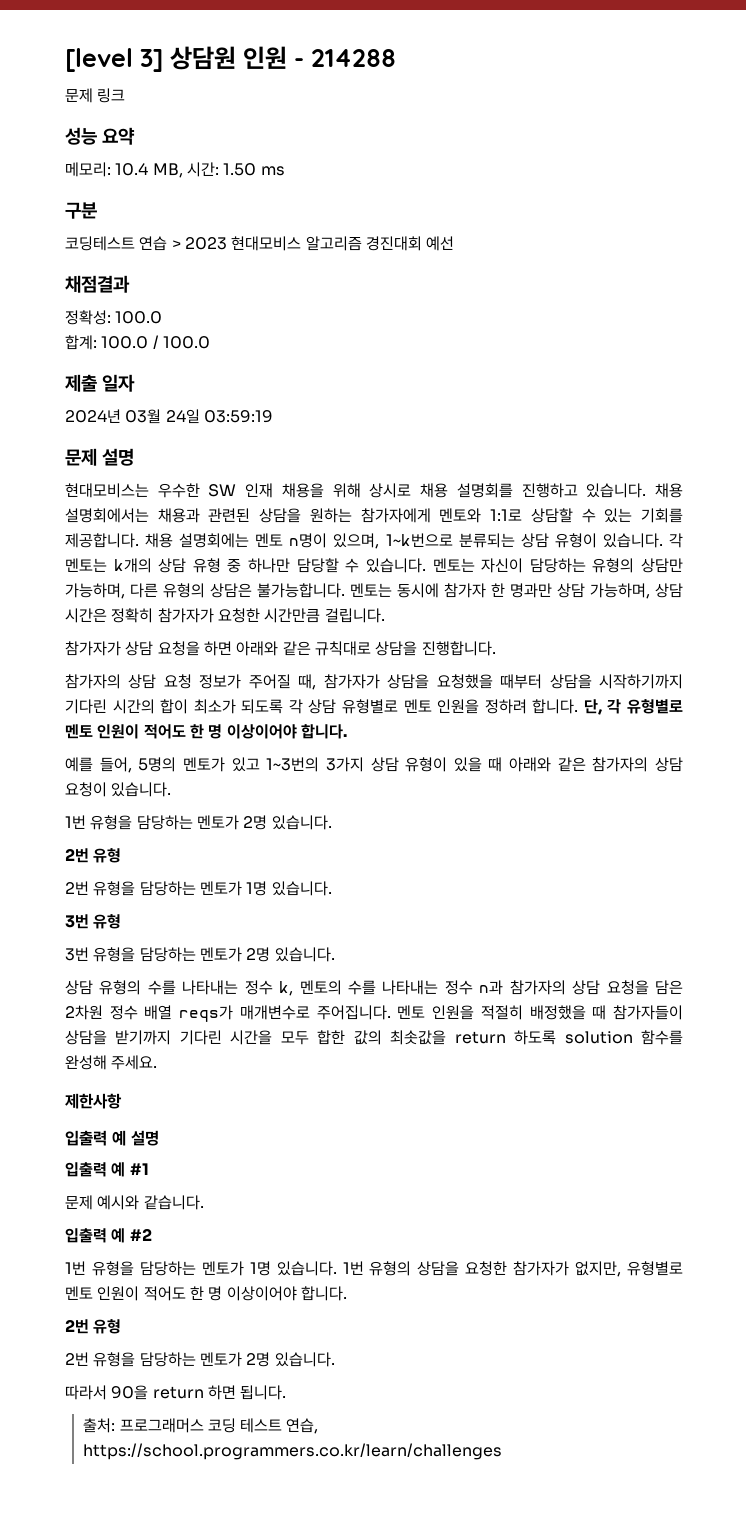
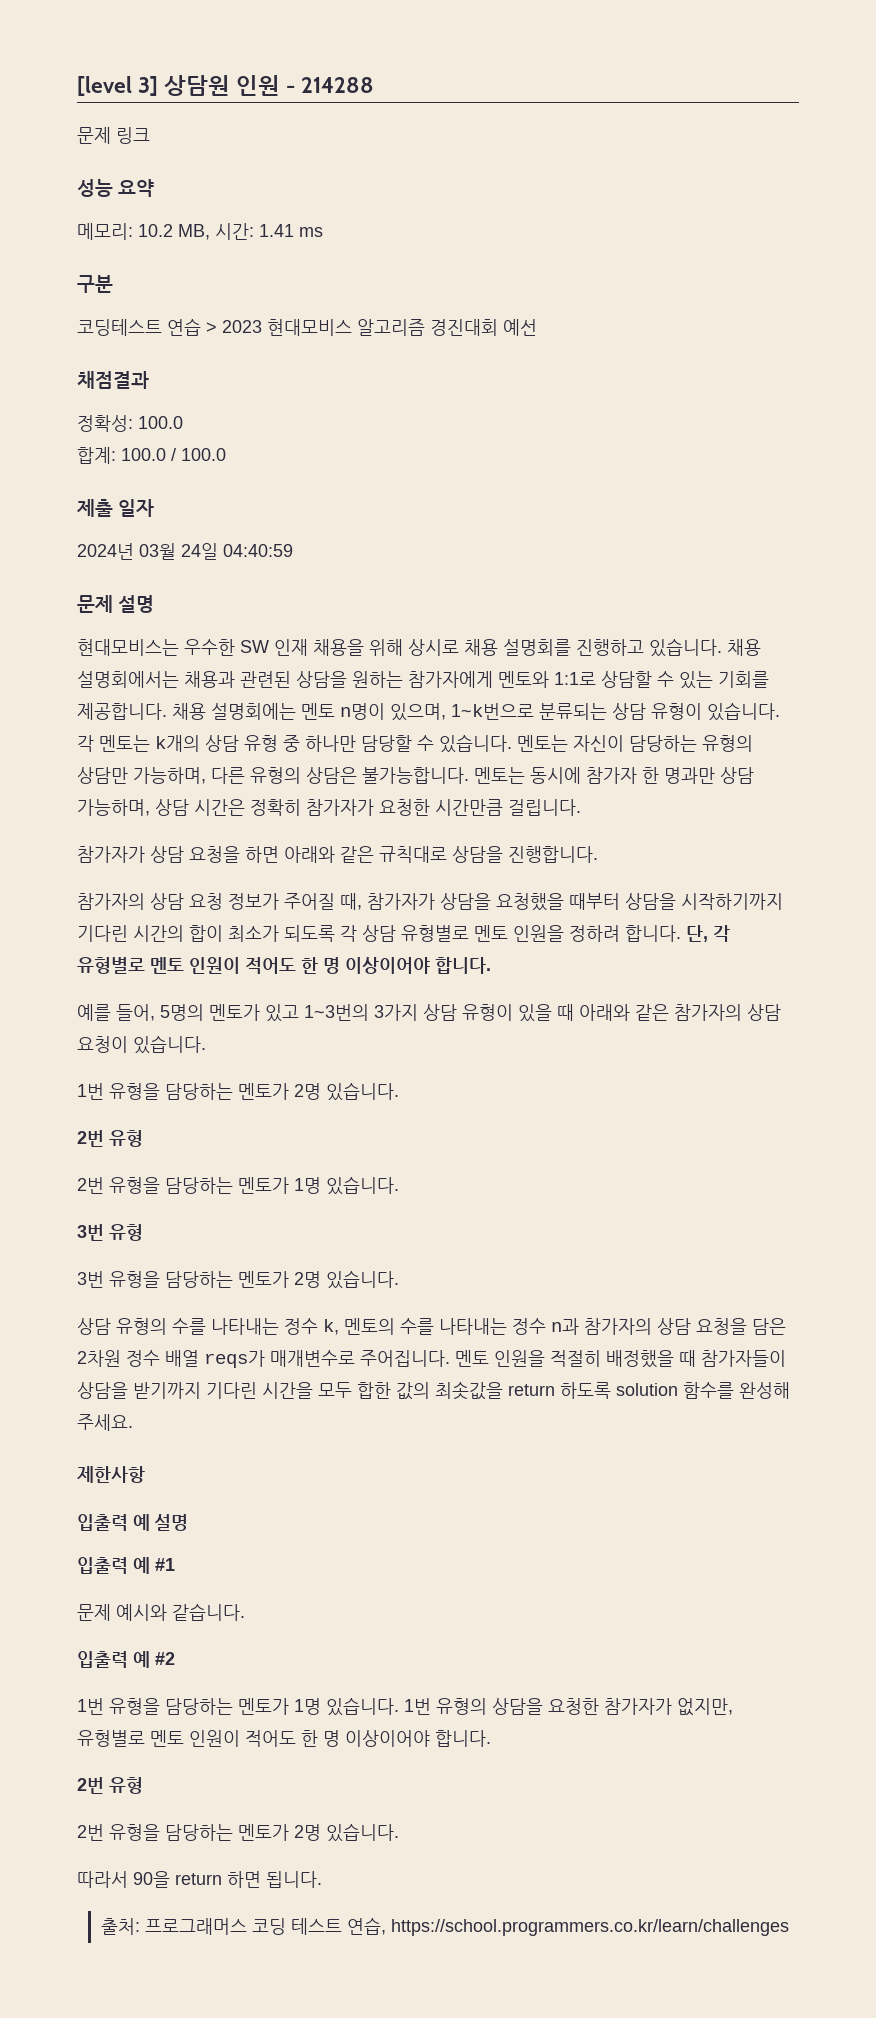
- 메모리: 10.4 MB, 시간: 1.50 ms
+ 메모리: 10.2 MB, 시간: 1.41 ms
- 2024년 03월 24일 03:59:19
+ 2024년 03월 24일 04:40:59

